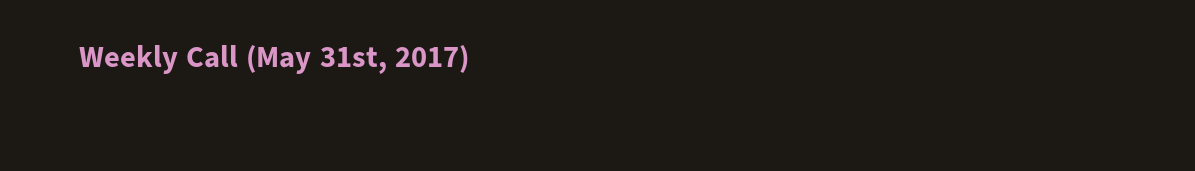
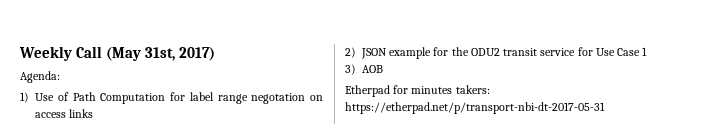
+ Agenda:
+ 1) Use of Path Computation for label range negotation on access links
+ 2) JSON example for the ODU2 transit service for Use Case 1
+ 3) AOB
+ Etherpad for minutes takers: https://etherpad.net/p/transport-nbi-dt-2017-05-31

